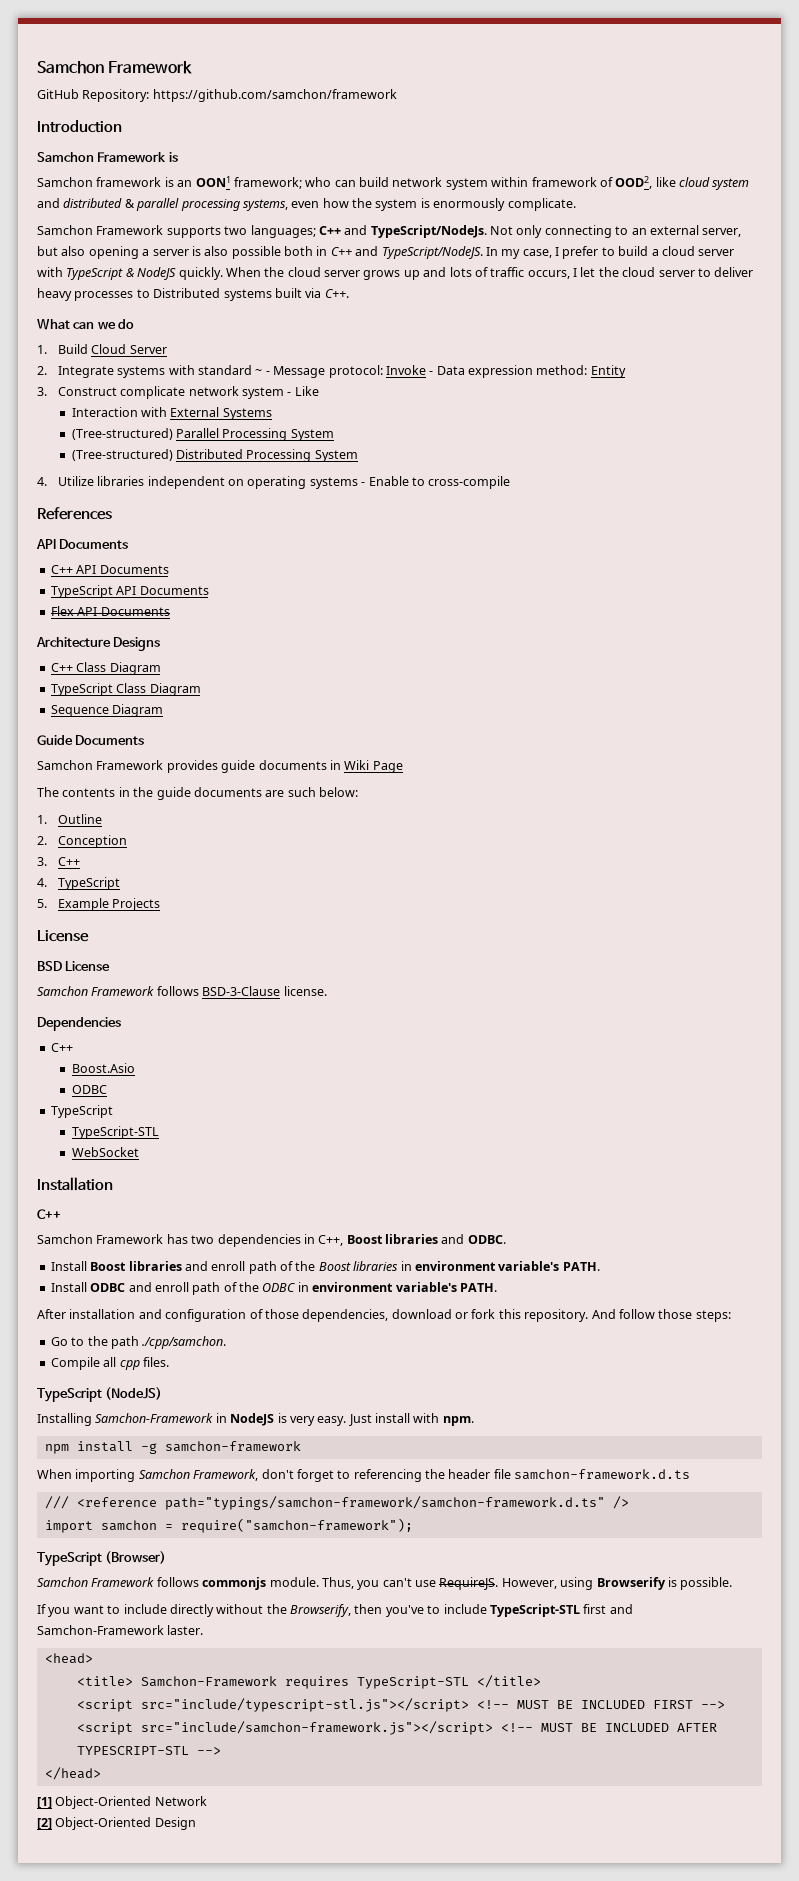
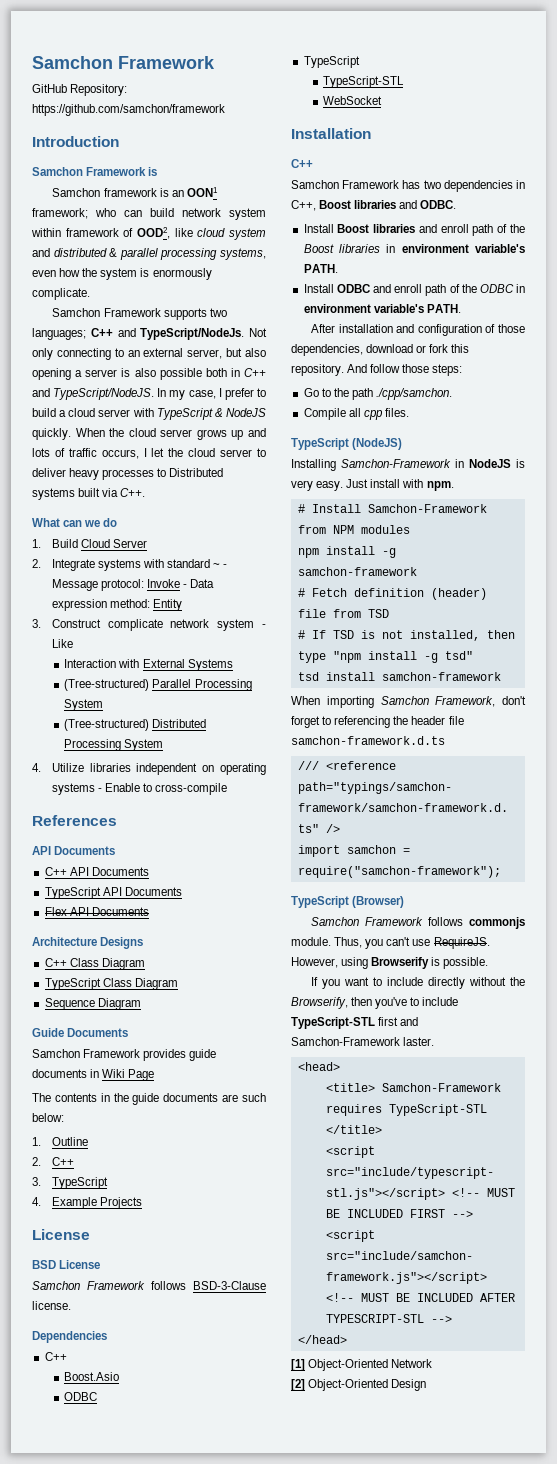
- 2. Conception
- 3. C++
- 4. TypeScript
- 5. Example Projects
+ 2. C++
+ 3. TypeScript
+ 4. Example Projects
+ # Install Samchon-Framework from NPM modules
  npm install -g samchon-framework
+ # Fetch definition (header) file from TSD
+ # If TSD is not installed, then type "npm install -g tsd"
+ tsd install samchon-framework

